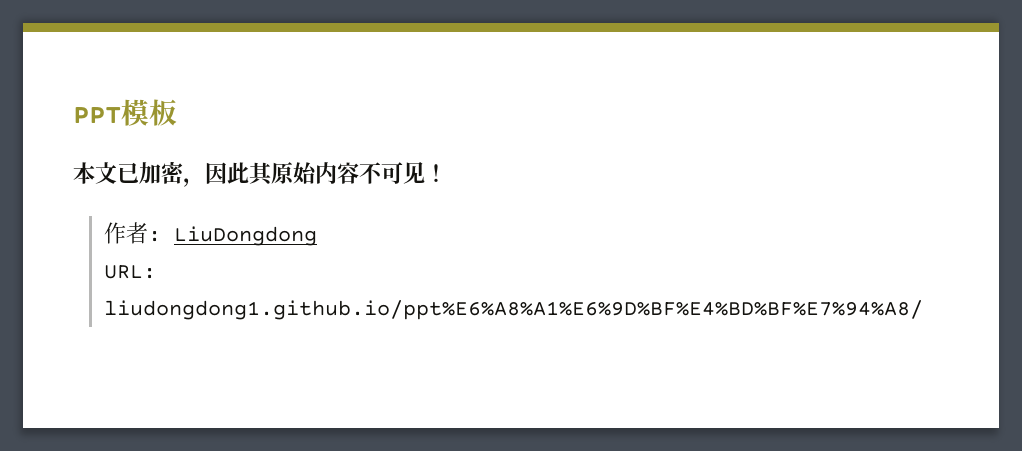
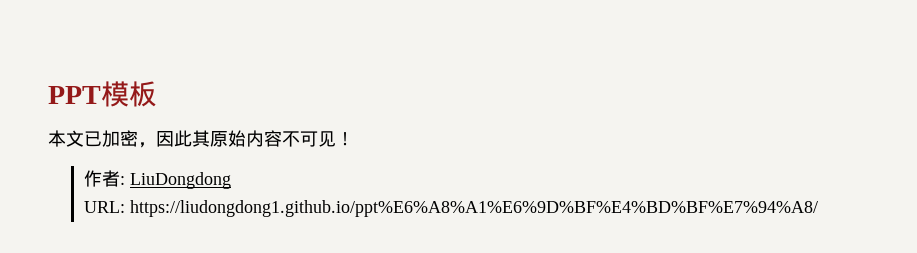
- URL: liudongdong1.github.io/ppt%E6%A8%A1%E6%9D%BF%E4%BD%BF%E7%94%A8/
+ URL: https://liudongdong1.github.io/ppt%E6%A8%A1%E6%9D%BF%E4%BD%BF%E7%94%A8/

